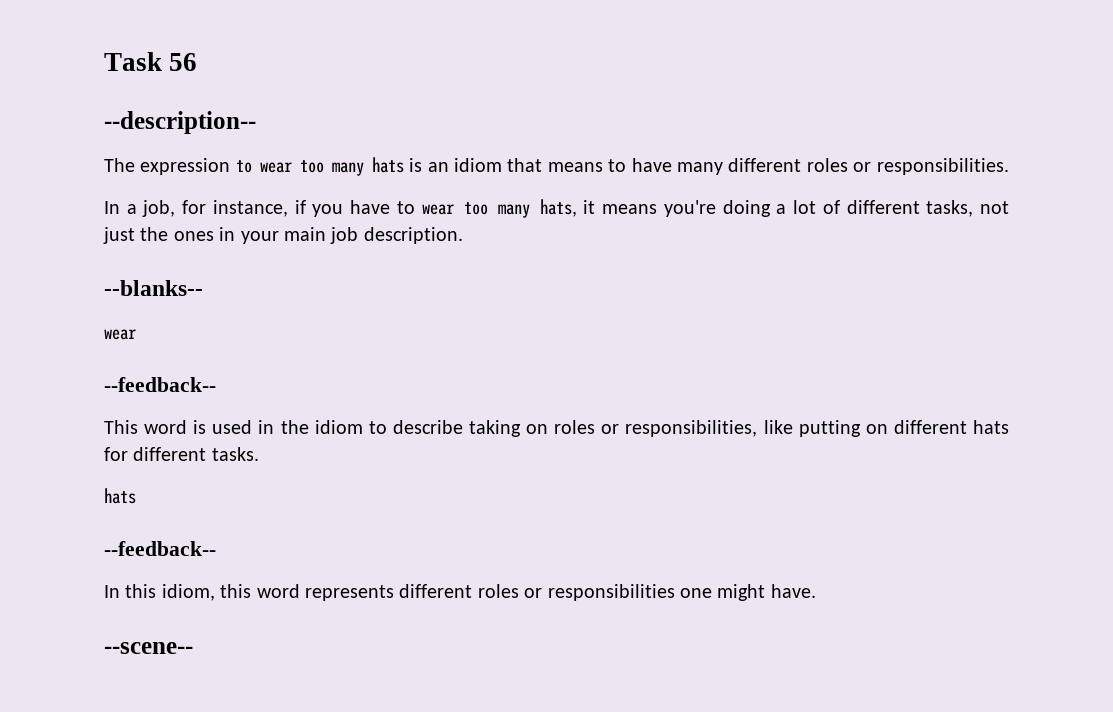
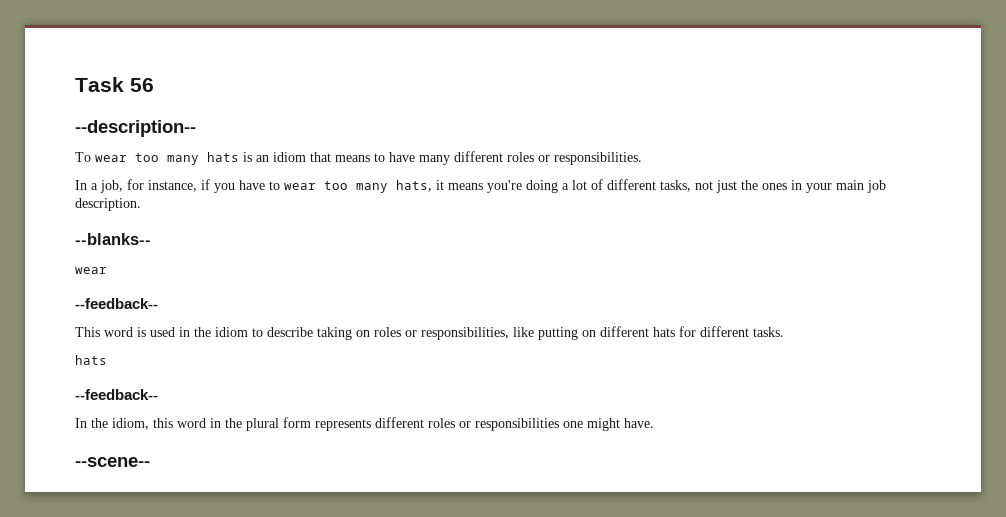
- The expression to wear too many hats is an idiom that means to have many different roles or responsibilities.
+ To wear too many hats is an idiom that means to have many different roles or responsibilities.
- In this idiom, this word represents different roles or responsibilities one might have.
+ In the idiom, this word in the plural form represents different roles or responsibilities one might have.

